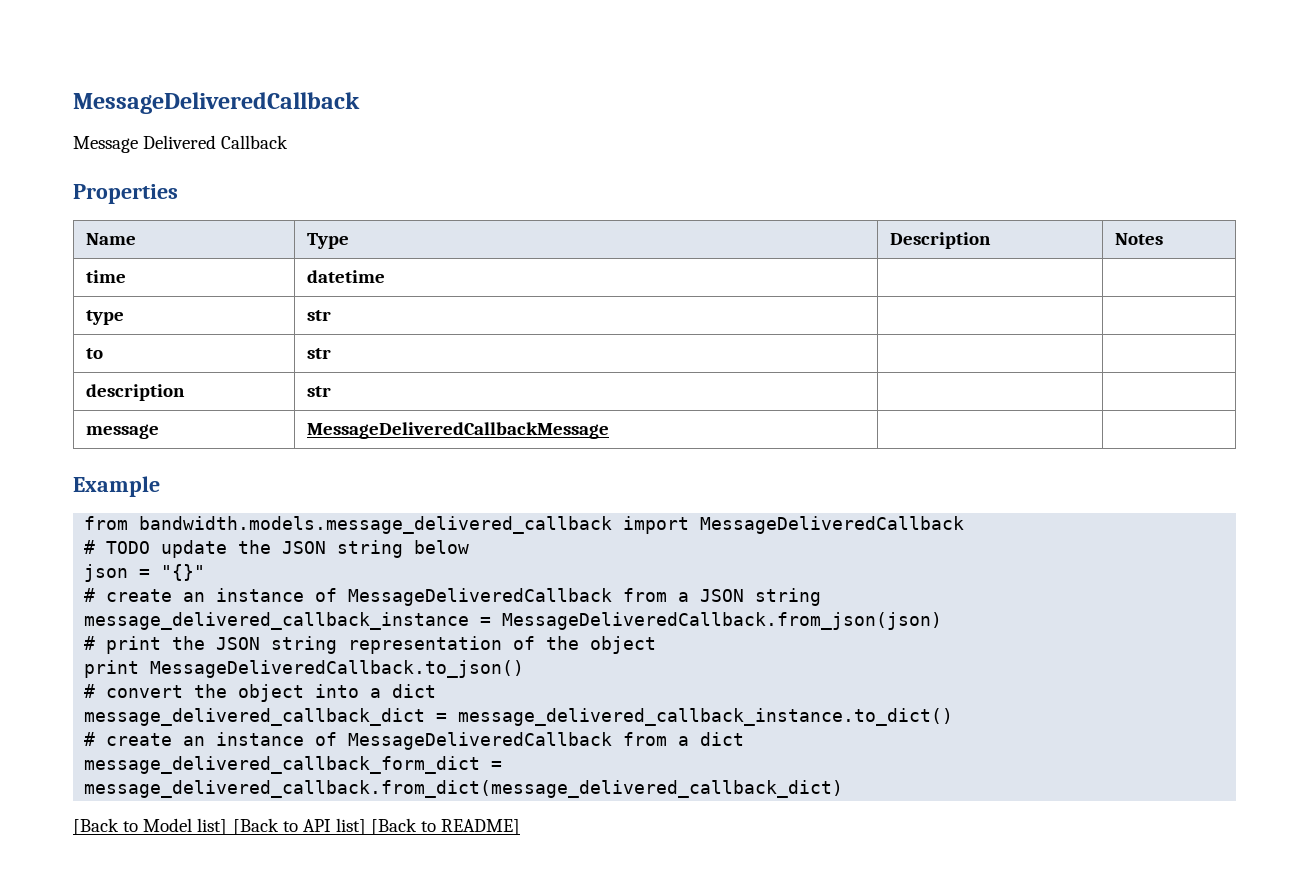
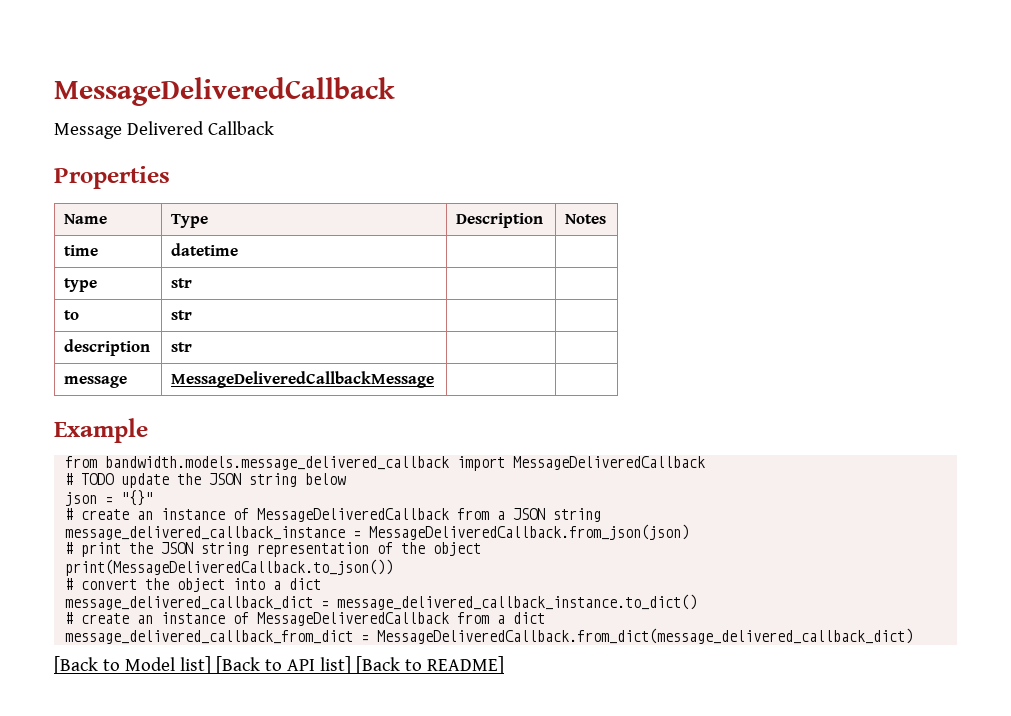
- print MessageDeliveredCallback.to_json()
+ print(MessageDeliveredCallback.to_json())
- message_delivered_callback_form_dict = message_delivered_callback.from_dict(message_delivered_callback_dict)
+ message_delivered_callback_from_dict = MessageDeliveredCallback.from_dict(message_delivered_callback_dict)

